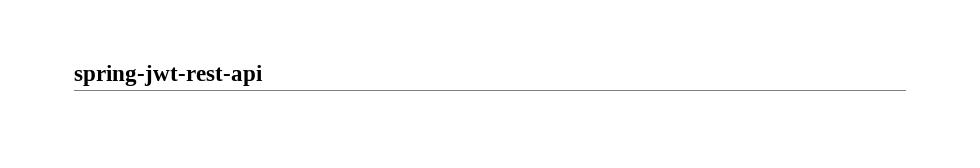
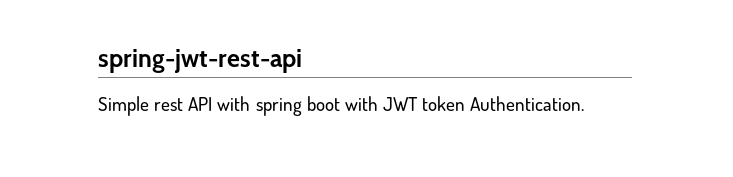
+ Simple rest API with spring boot with JWT token Authentication.

